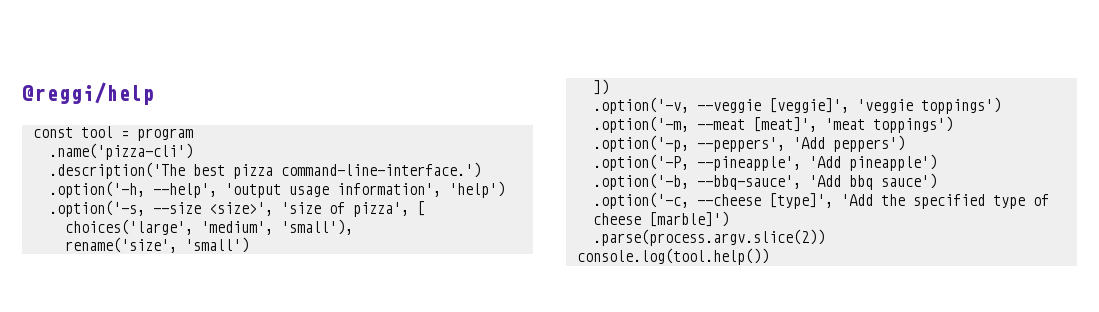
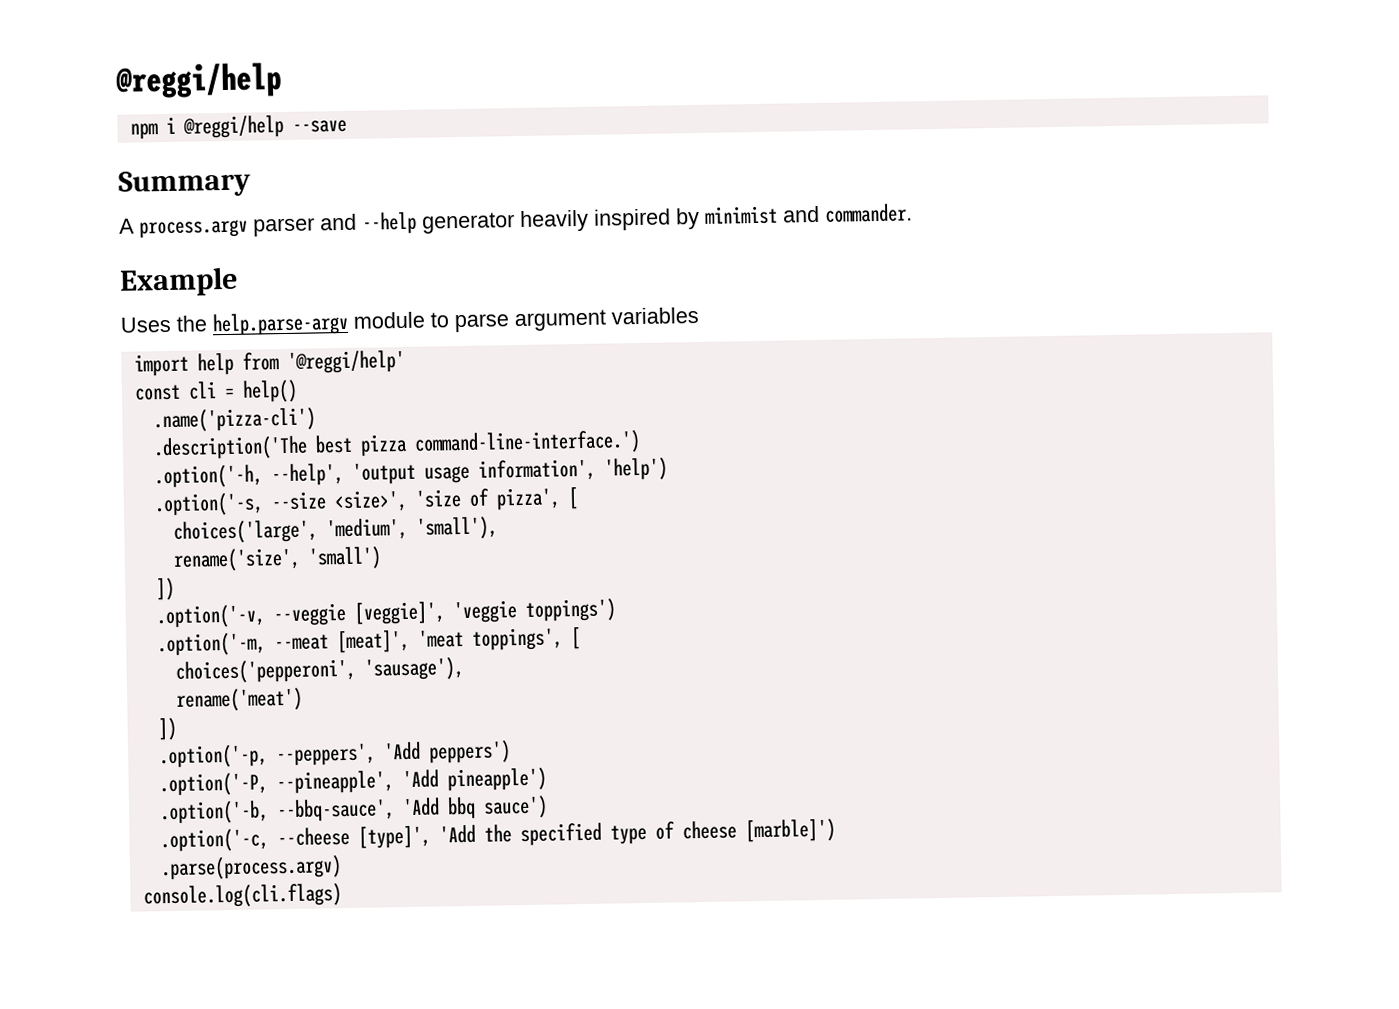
- const tool = program
+ npm i @reggi/help --save
+ Summary
+ A process.argv parser and --help generator heavily inspired by minimist and commander.
+ Example
+ Uses the help.parse-argv module to parse argument variables
+ import help from '@reggi/help'
+ const cli = help()
- .option('-m, --meat [meat]', 'meat toppings')
+ .option('-m, --meat [meat]', 'meat toppings', [
+ choices('pepperoni', 'sausage'),
+ rename('meat')
+ ])
- .parse(process.argv.slice(2))
- console.log(tool.help())
+ .parse(process.argv)
+ console.log(cli.flags)

